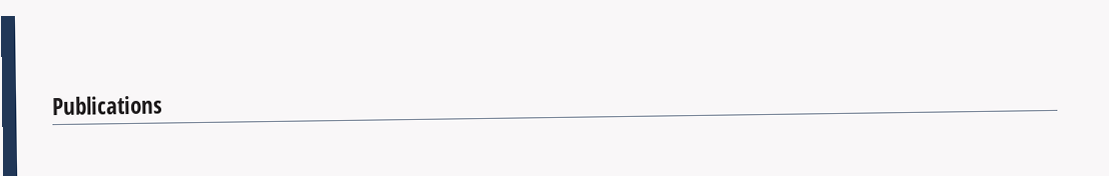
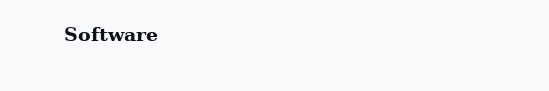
- Publications
+ Software

